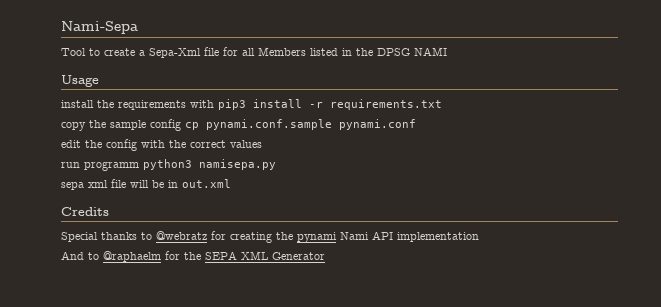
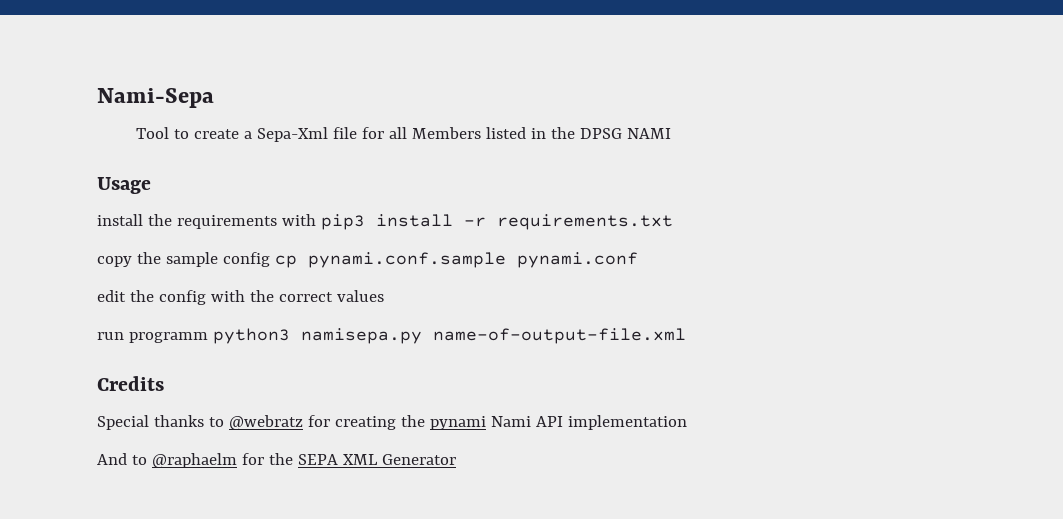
- run programm python3 namisepa.py
- sepa xml file will be in out.xml
+ run programm python3 namisepa.py name-of-output-file.xml

